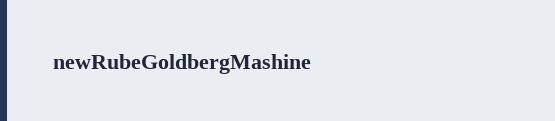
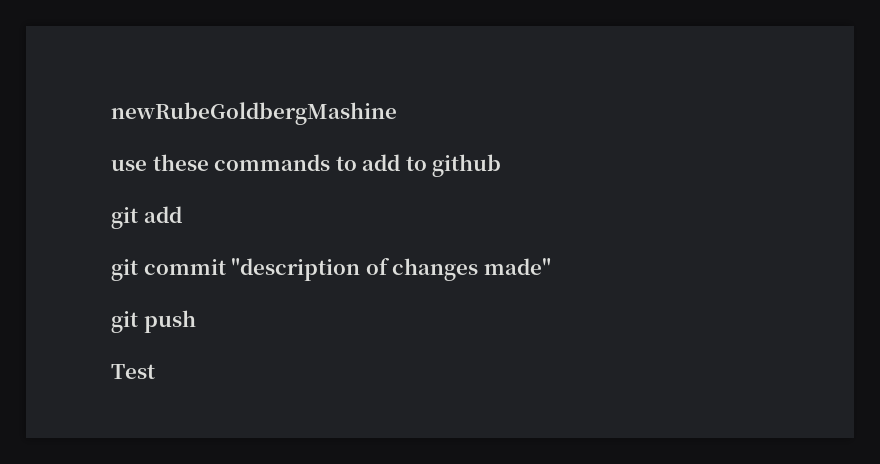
+ use these commands to add to github
+ git add
+ git commit "description of changes made"
+ git push
+ Test

